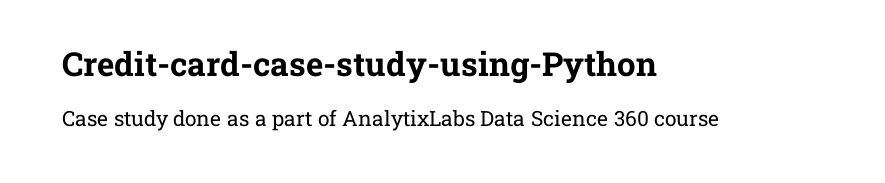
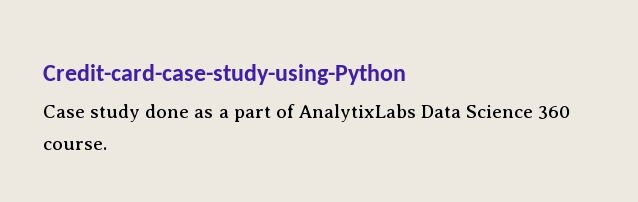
- Case study done as a part of AnalytixLabs Data Science 360 course
+ Case study done as a part of AnalytixLabs Data Science 360 course.

